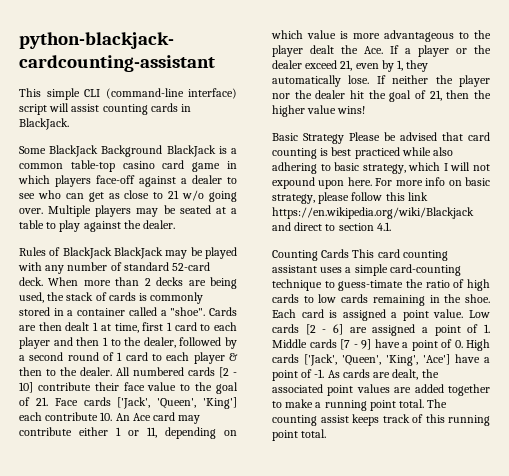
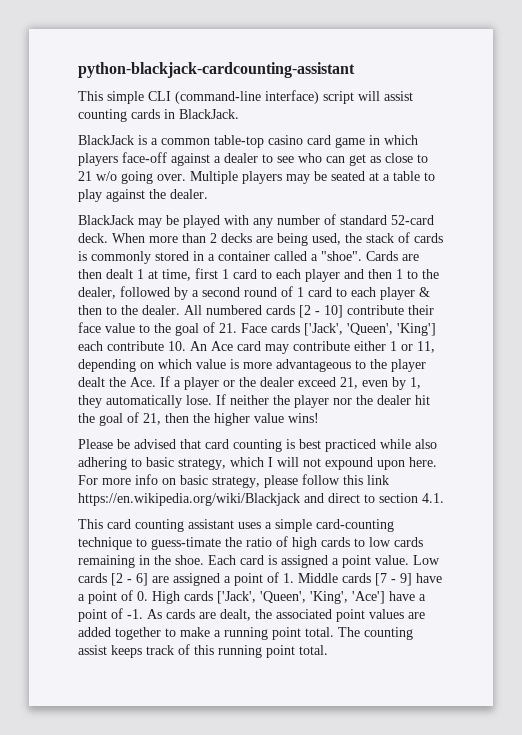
- Some BlackJack Background BlackJack is a common table-top casino card game in which players face-off against a dealer to see who can get as close to 21 w/o going over.
+ BlackJack is a common table-top casino card game in which players face-off against a dealer to see who can get as close to 21 w/o going over.
- Rules of BlackJack BlackJack may be played with any number of standard 52-card deck.
+ BlackJack may be played with any number of standard 52-card deck.
- Basic Strategy Please be advised that card counting is best practiced while also adhering to basic strategy, which I will not expound upon here.
+ Please be advised that card counting is best practiced while also adhering to basic strategy, which I will not expound upon here.
- Counting Cards This card counting assistant uses a simple card-counting technique to guess-timate the ratio of high cards to low cards remaining in the shoe.
+ This card counting assistant uses a simple card-counting technique to guess-timate the ratio of high cards to low cards remaining in the shoe.

